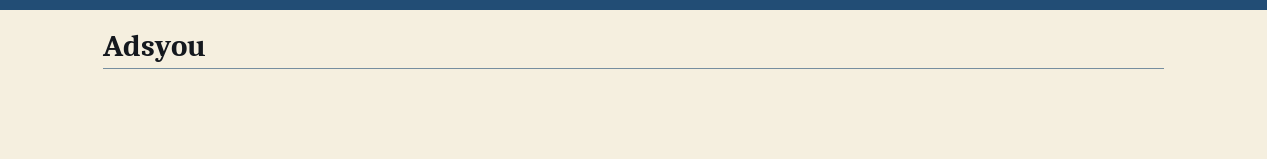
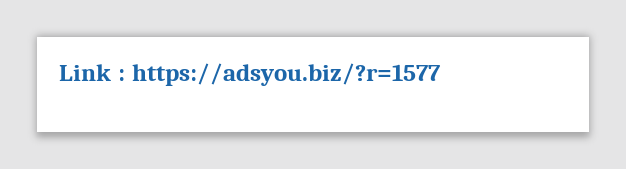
- Adsyou
+ Link : https://adsyou.biz/?r=1577

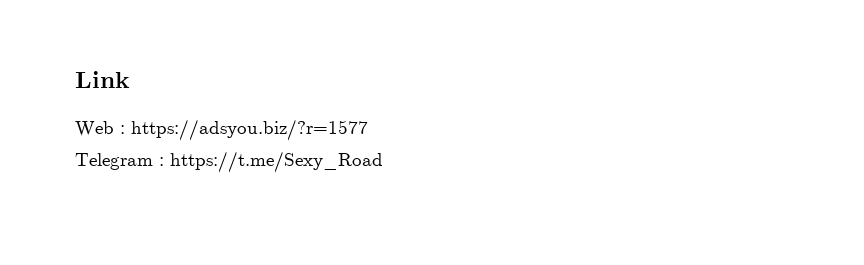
- Link : https://adsyou.biz/?r=1577
+ Link
+ Web : https://adsyou.biz/?r=1577
+ Telegram : https://t.me/Sexy_Road

